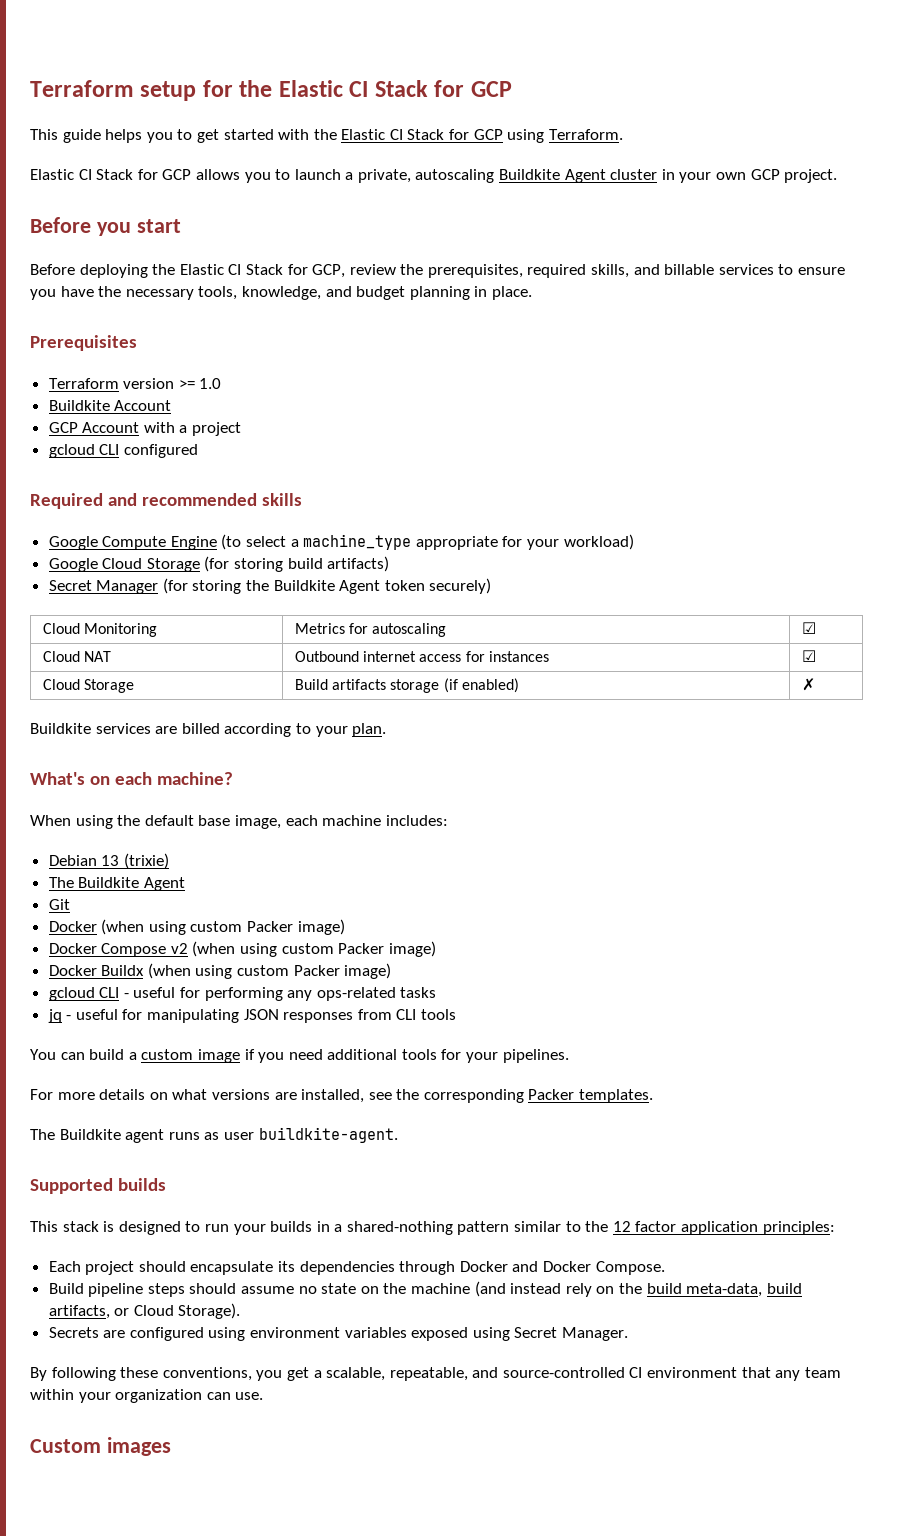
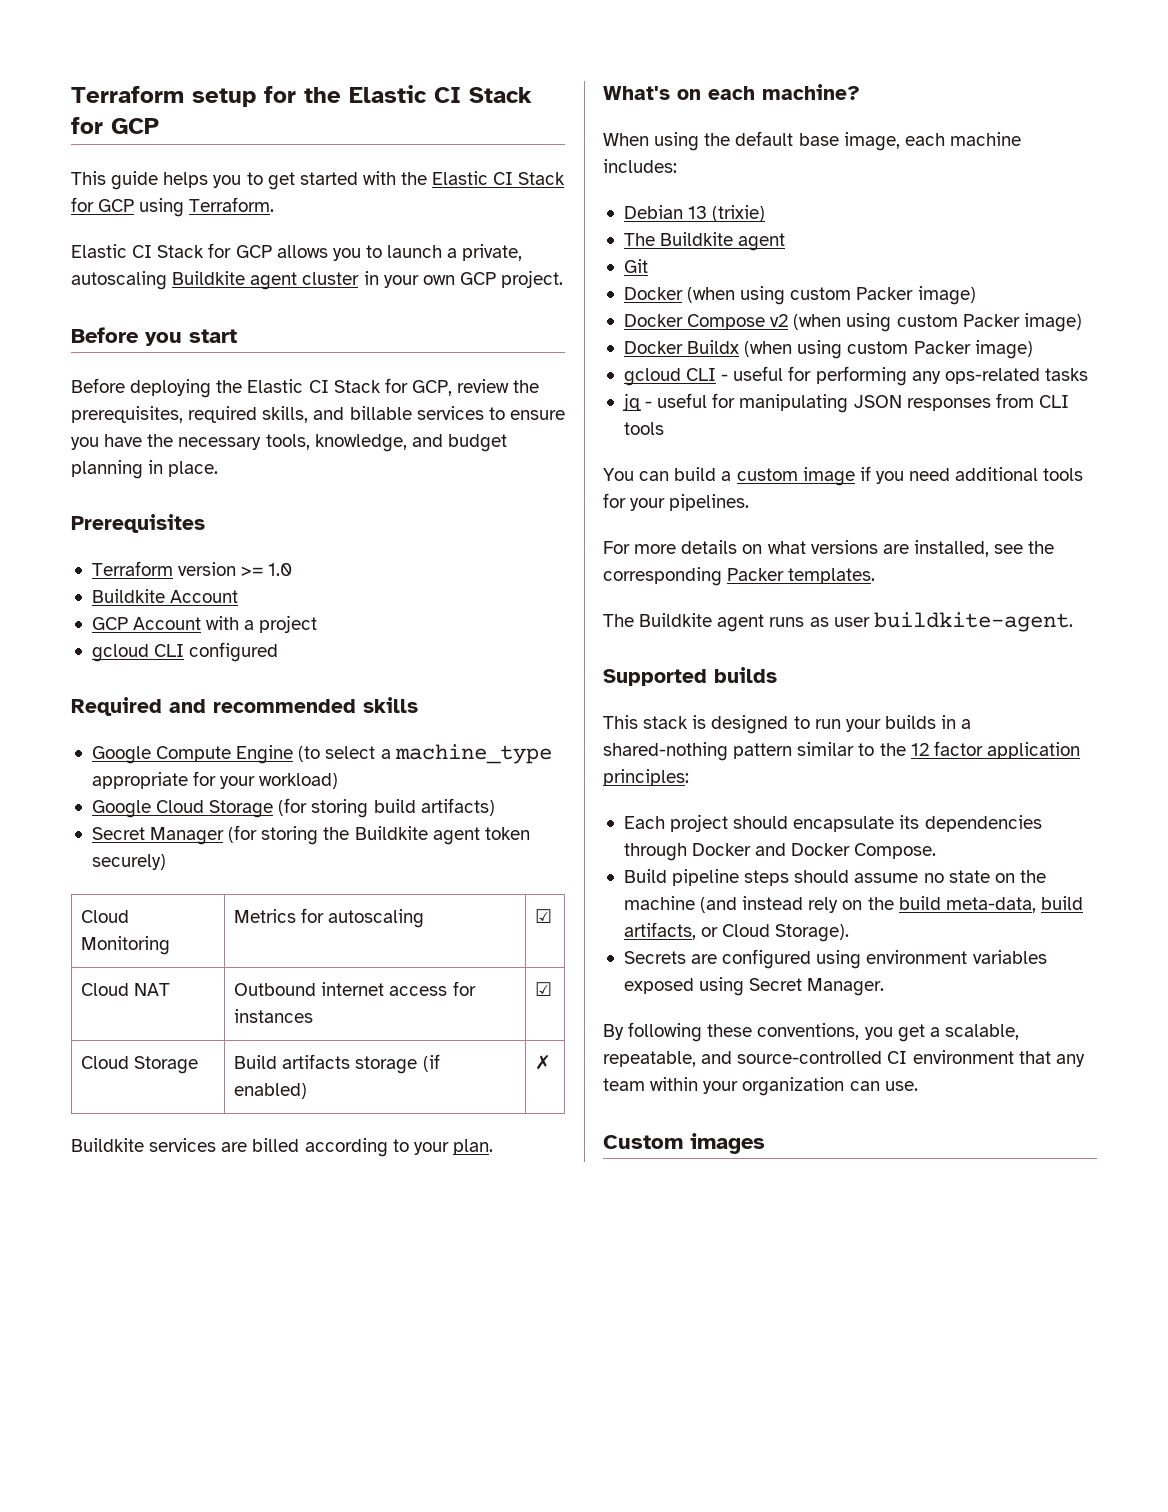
- Elastic CI Stack for GCP allows you to launch a private, autoscaling Buildkite Agent cluster in your own GCP project.
+ Elastic CI Stack for GCP allows you to launch a private, autoscaling Buildkite agent cluster in your own GCP project.
- Secret Manager (for storing the Buildkite Agent token securely)
+ Secret Manager (for storing the Buildkite agent token securely)
  Debian 13 (trixie)
- The Buildkite Agent
+ The Buildkite agent

